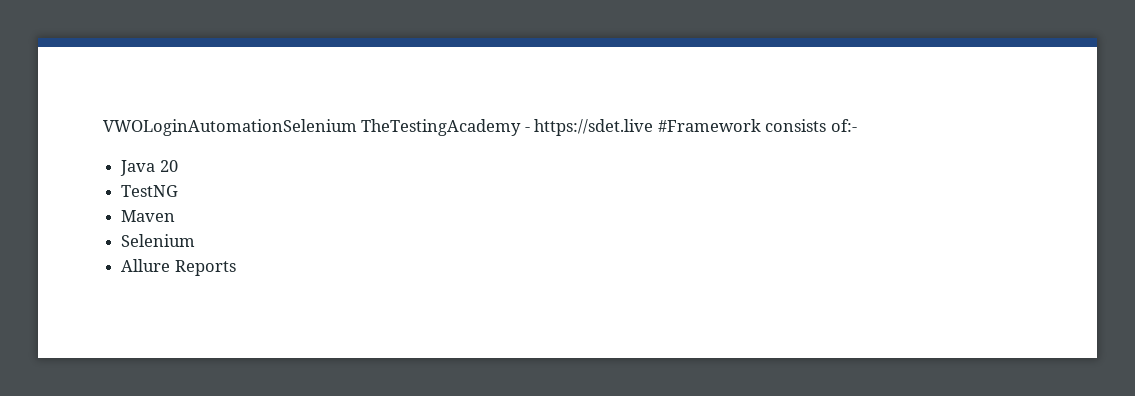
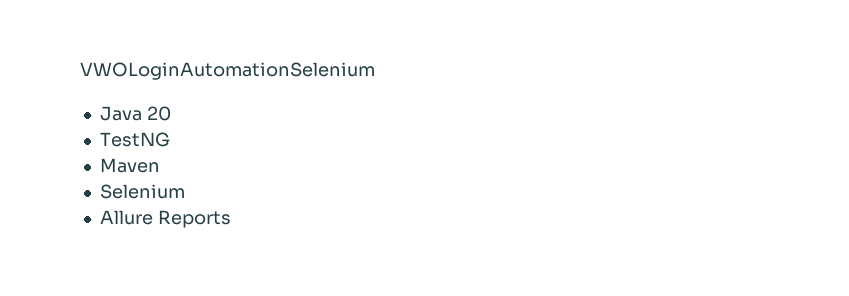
- VWOLoginAutomationSelenium TheTestingAcademy - https://sdet.live #Framework consists of:-
+ VWOLoginAutomationSelenium

